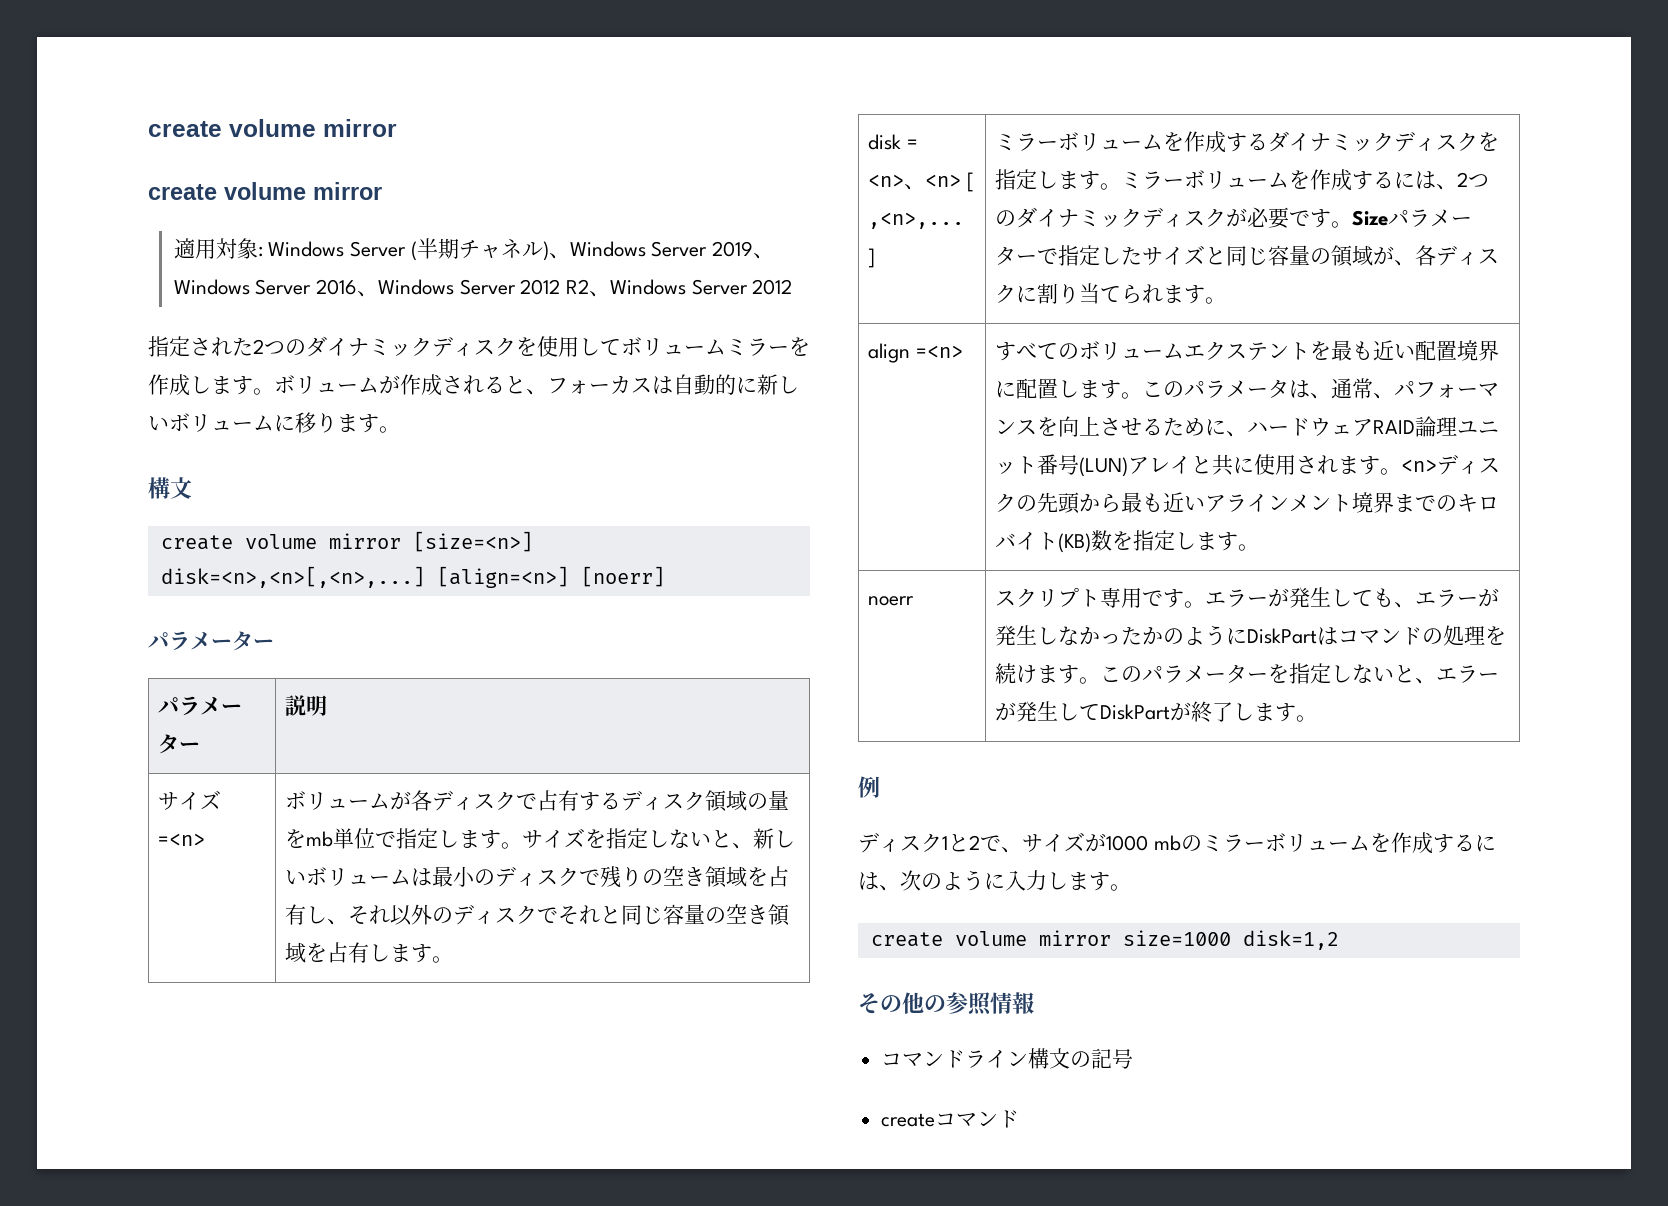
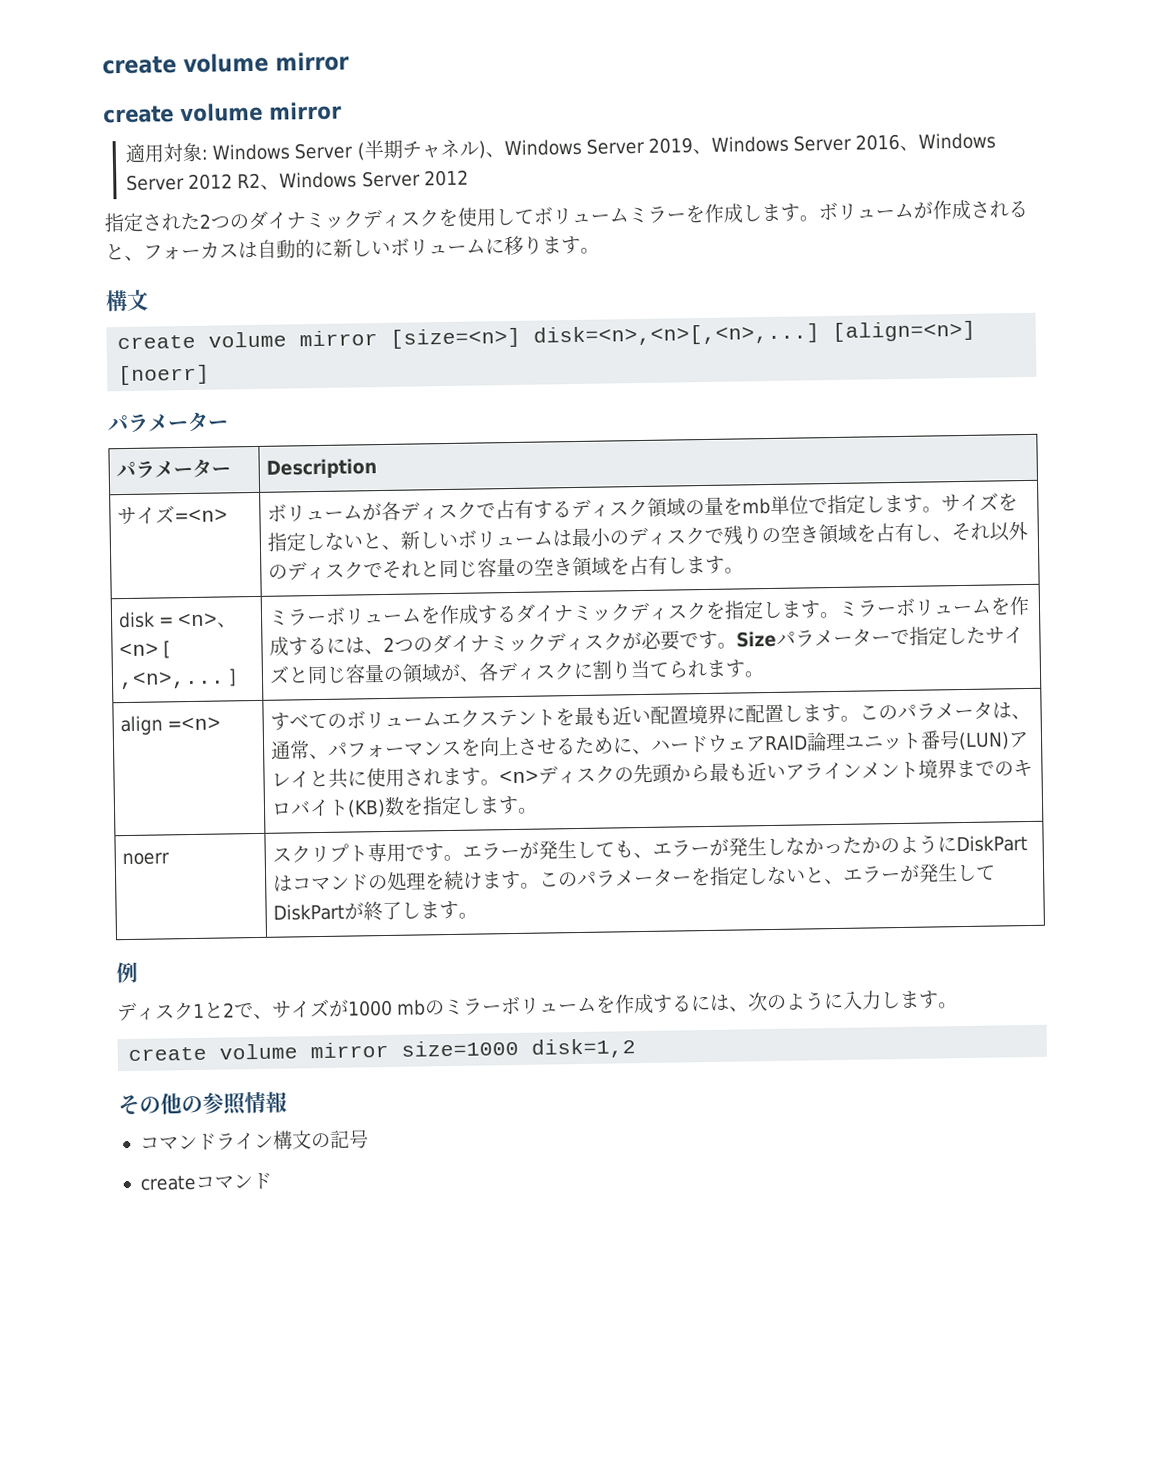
- パラメーター | 説明
+ パラメーター | Description

